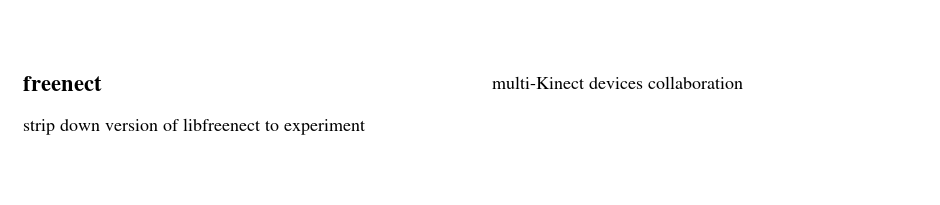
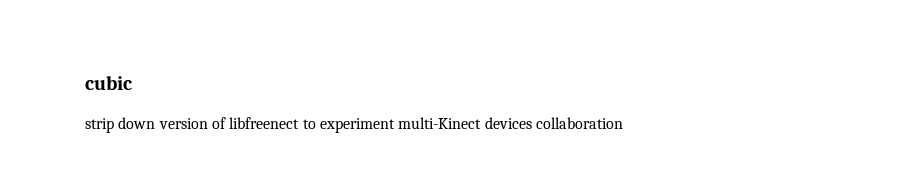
- freenect
+ cubic

